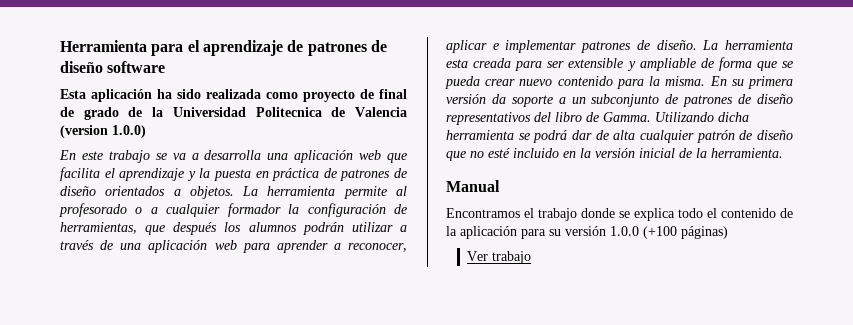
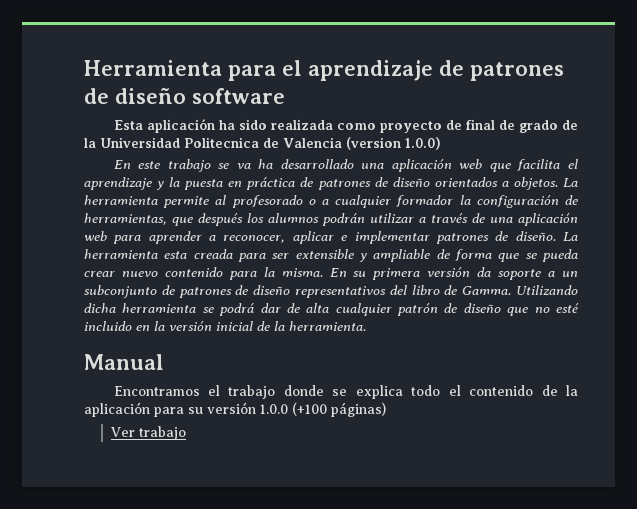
- En este trabajo se va a desarrolla una aplicación web que facilita el aprendizaje y la puesta en práctica de patrones de diseño orientados a objetos.
+ En este trabajo se va ha desarrollado una aplicación web que facilita el aprendizaje y la puesta en práctica de patrones de diseño orientados a objetos.

